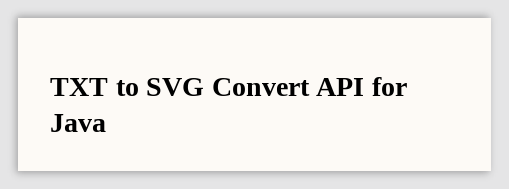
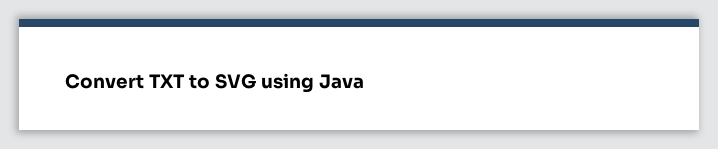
- TXT to SVG Convert API for Java
+ Convert TXT to SVG using Java

